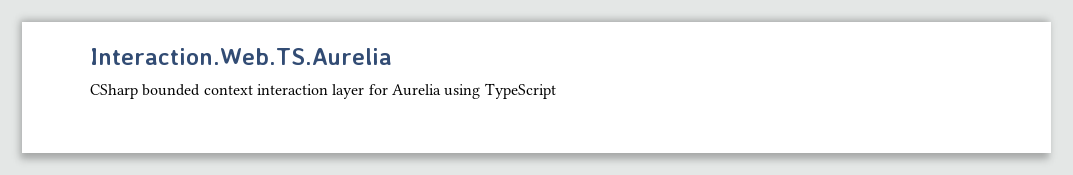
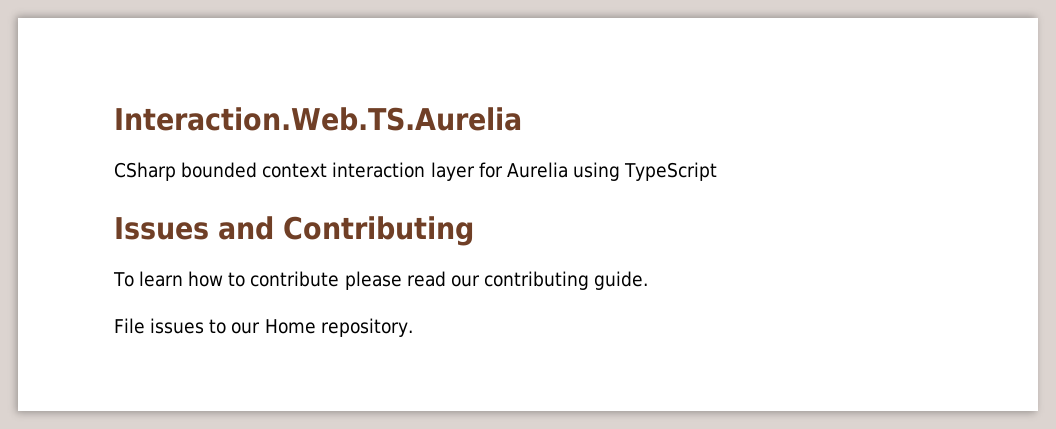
+ Issues and Contributing
+ To learn how to contribute please read our contributing guide.
+ File issues to our Home repository.

